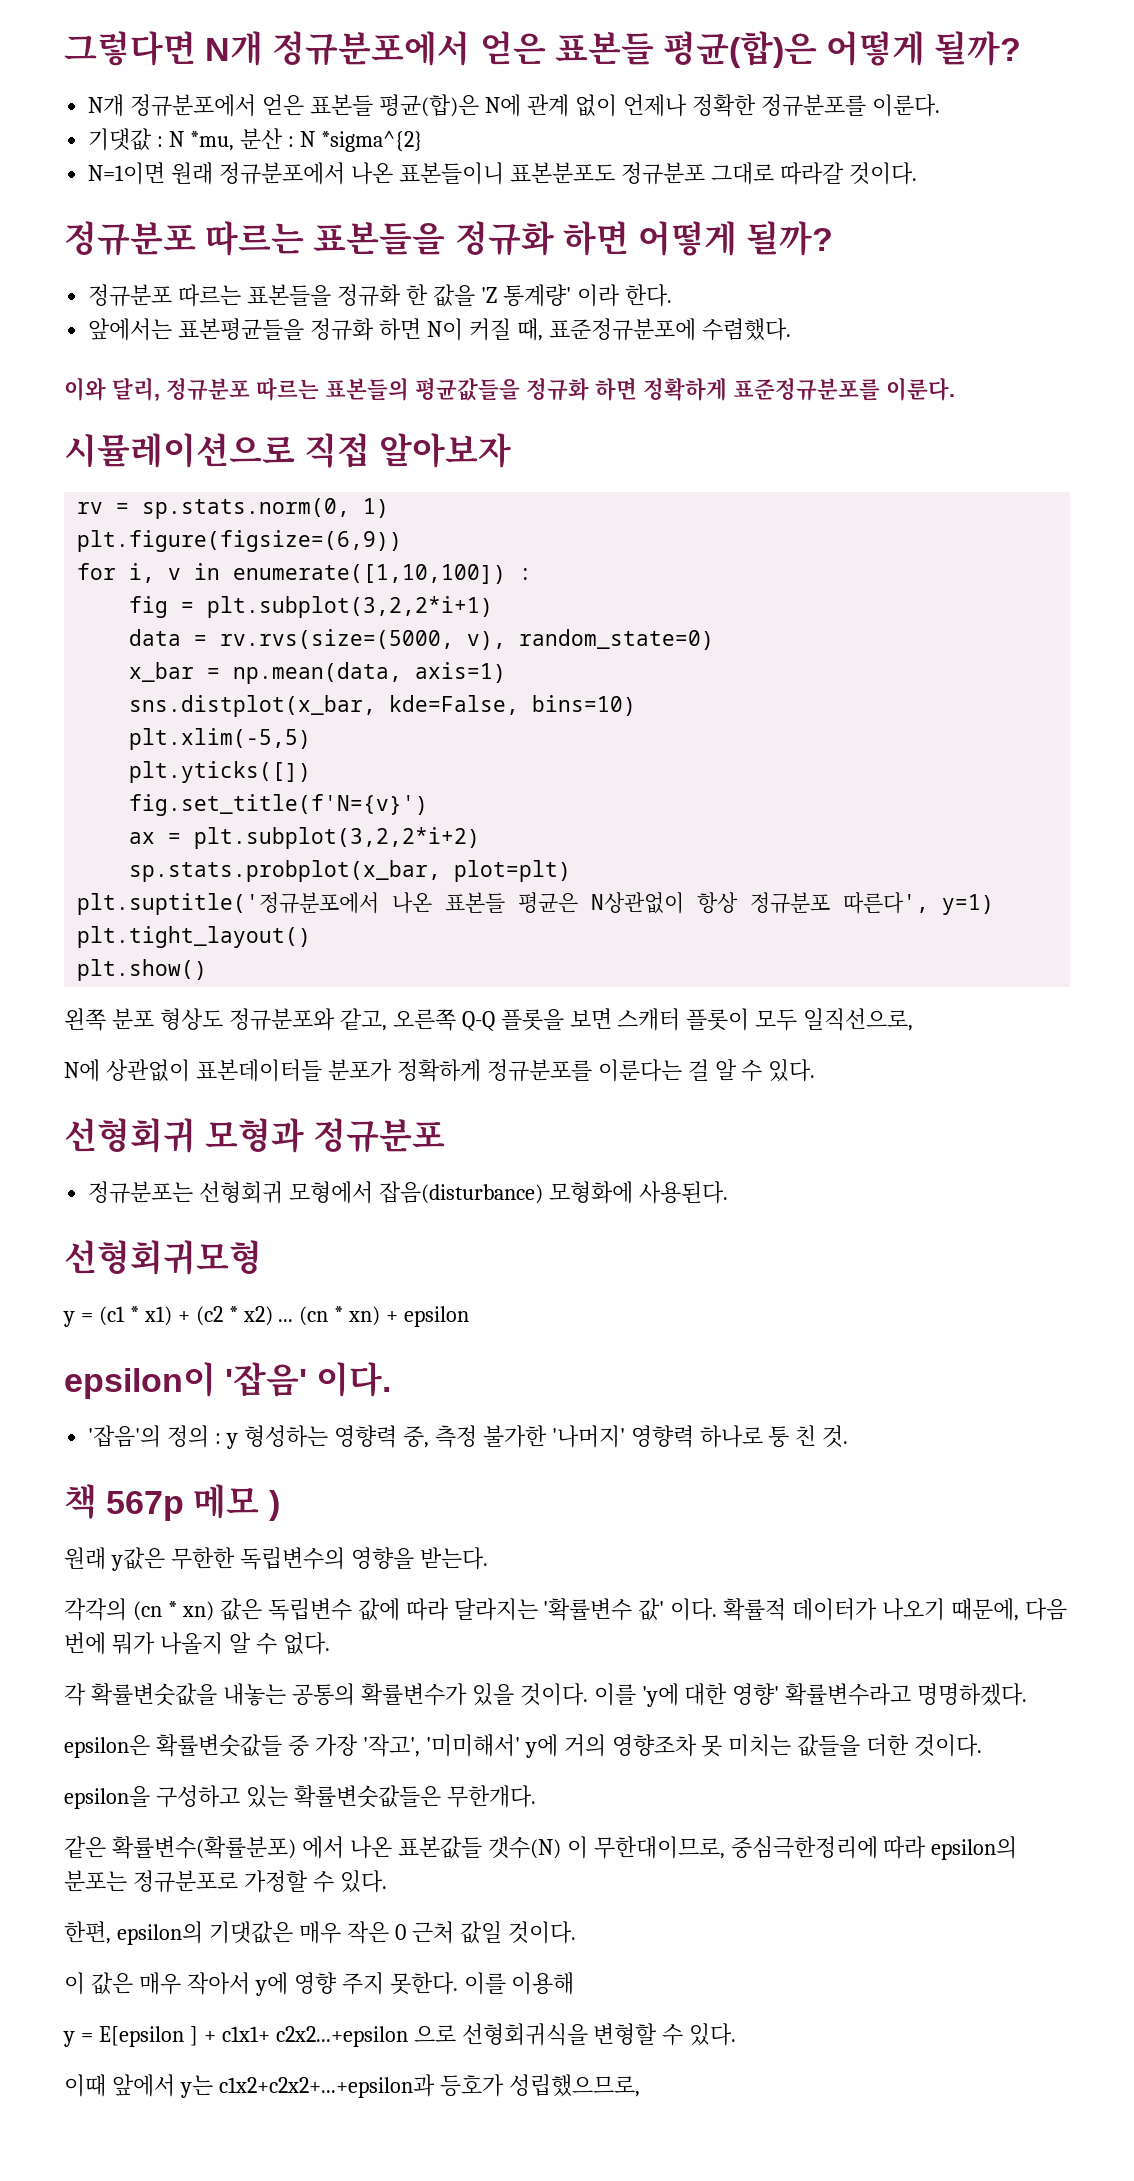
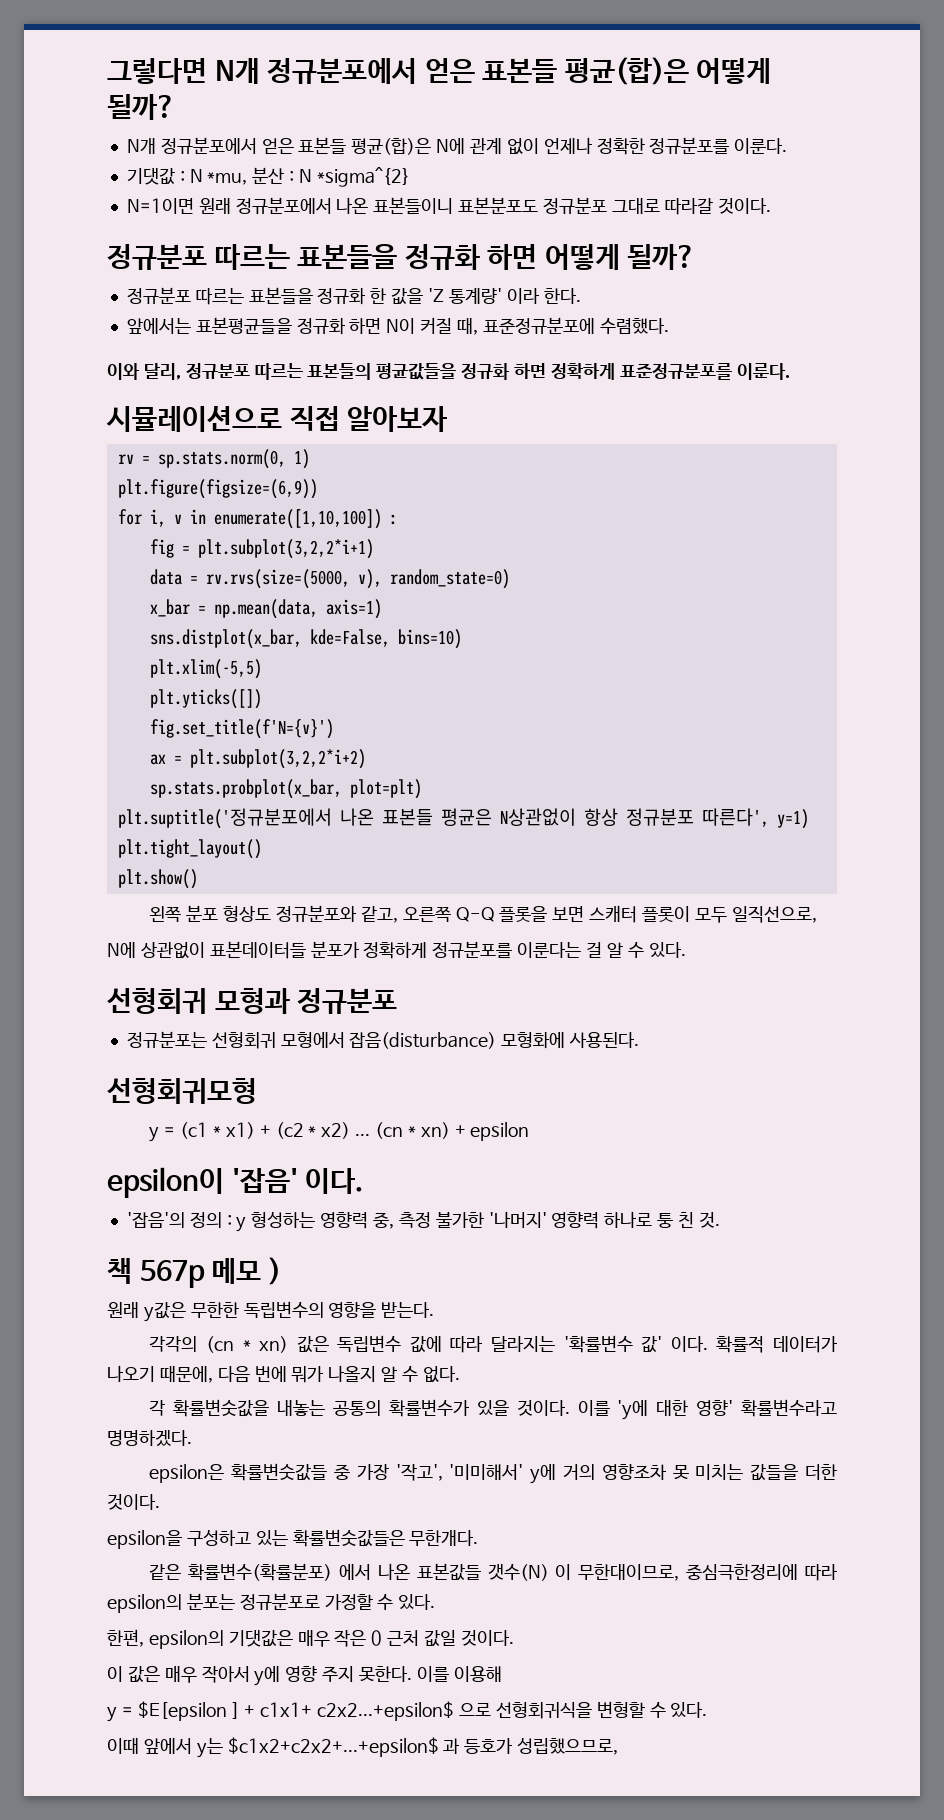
- y = E[epsilon ] + c1x1+ c2x2...+epsilon 으로 선형회귀식을 변형할 수 있다.
+ y = $E[epsilon ] + c1x1+ c2x2...+epsilon$ 으로 선형회귀식을 변형할 수 있다.
- 이때 앞에서 y는 c1x2+c2x2+...+epsilon과 등호가 성립했으므로,
+ 이때 앞에서 y는 $c1x2+c2x2+...+epsilon$ 과 등호가 성립했으므로,

